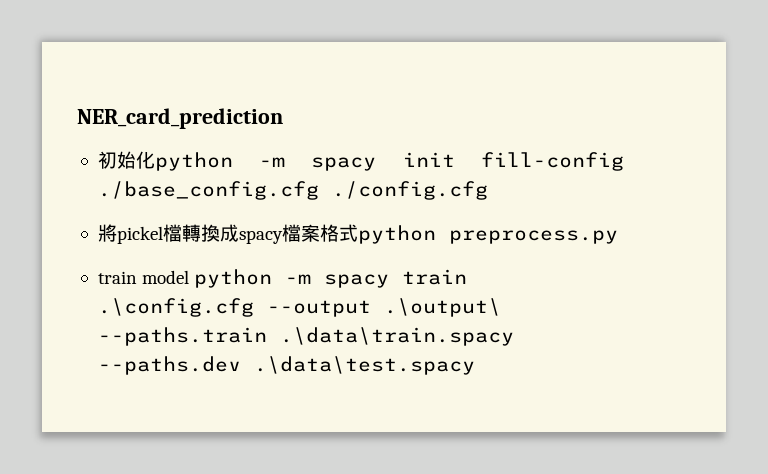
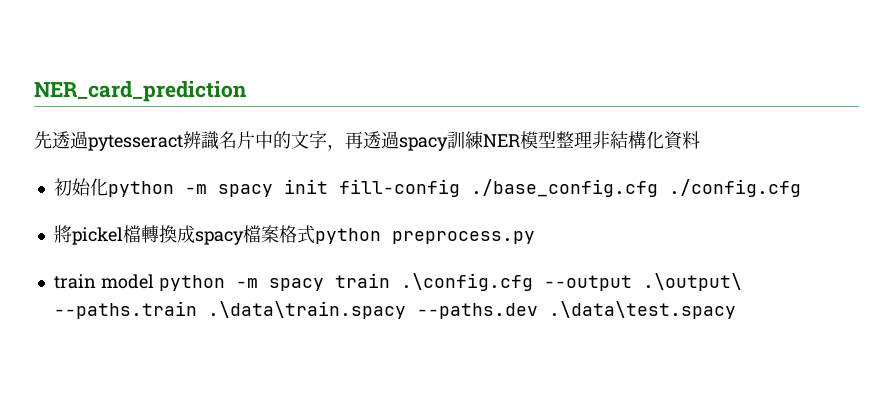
+ 先透過pytesseract辨識名片中的文字，再透過spacy訓練NER模型整理非結構化資料

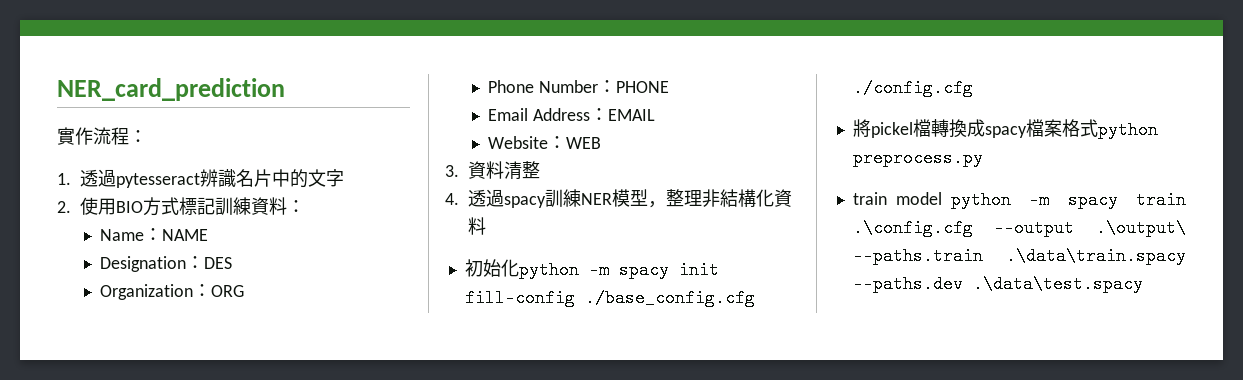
- 先透過pytesseract辨識名片中的文字，再透過spacy訓練NER模型整理非結構化資料
+ 實作流程：
+ 1.透過pytesseract辨識名片中的文字
+ 2.使用BIO方式標記訓練資料：
+ Name：NAME
+ Designation：DES
+ Organization：ORG
+ Phone Number：PHONE
+ Email Address：EMAIL
+ Website：WEB
+ 3.資料清整
+ 4.透過spacy訓練NER模型，整理非結構化資料

